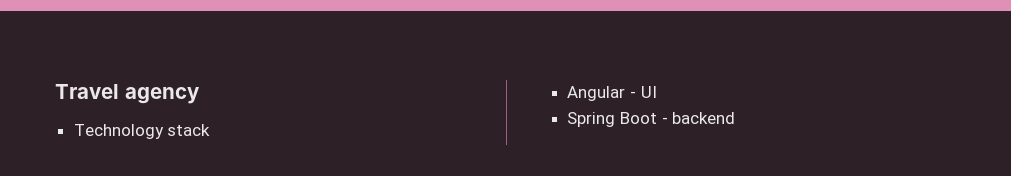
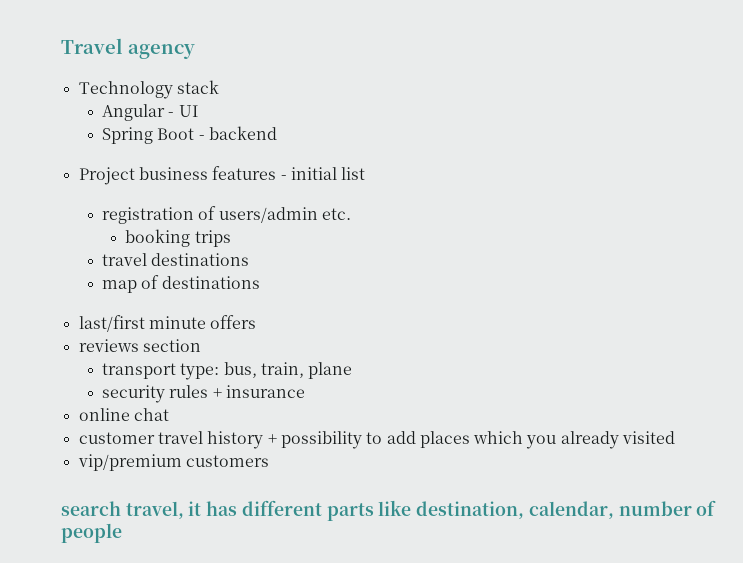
+ Project business features - initial list
+ registration of users/admin etc.
+ booking trips
+ travel destinations
+ map of destinations
+ last/first minute offers
+ reviews section
+ transport type: bus, train, plane
+ security rules + insurance
+ online chat
+ customer travel history + possibility to add places which you already visited
+ vip/premium customers
+ search travel, it has different parts like destination, calendar, number of people

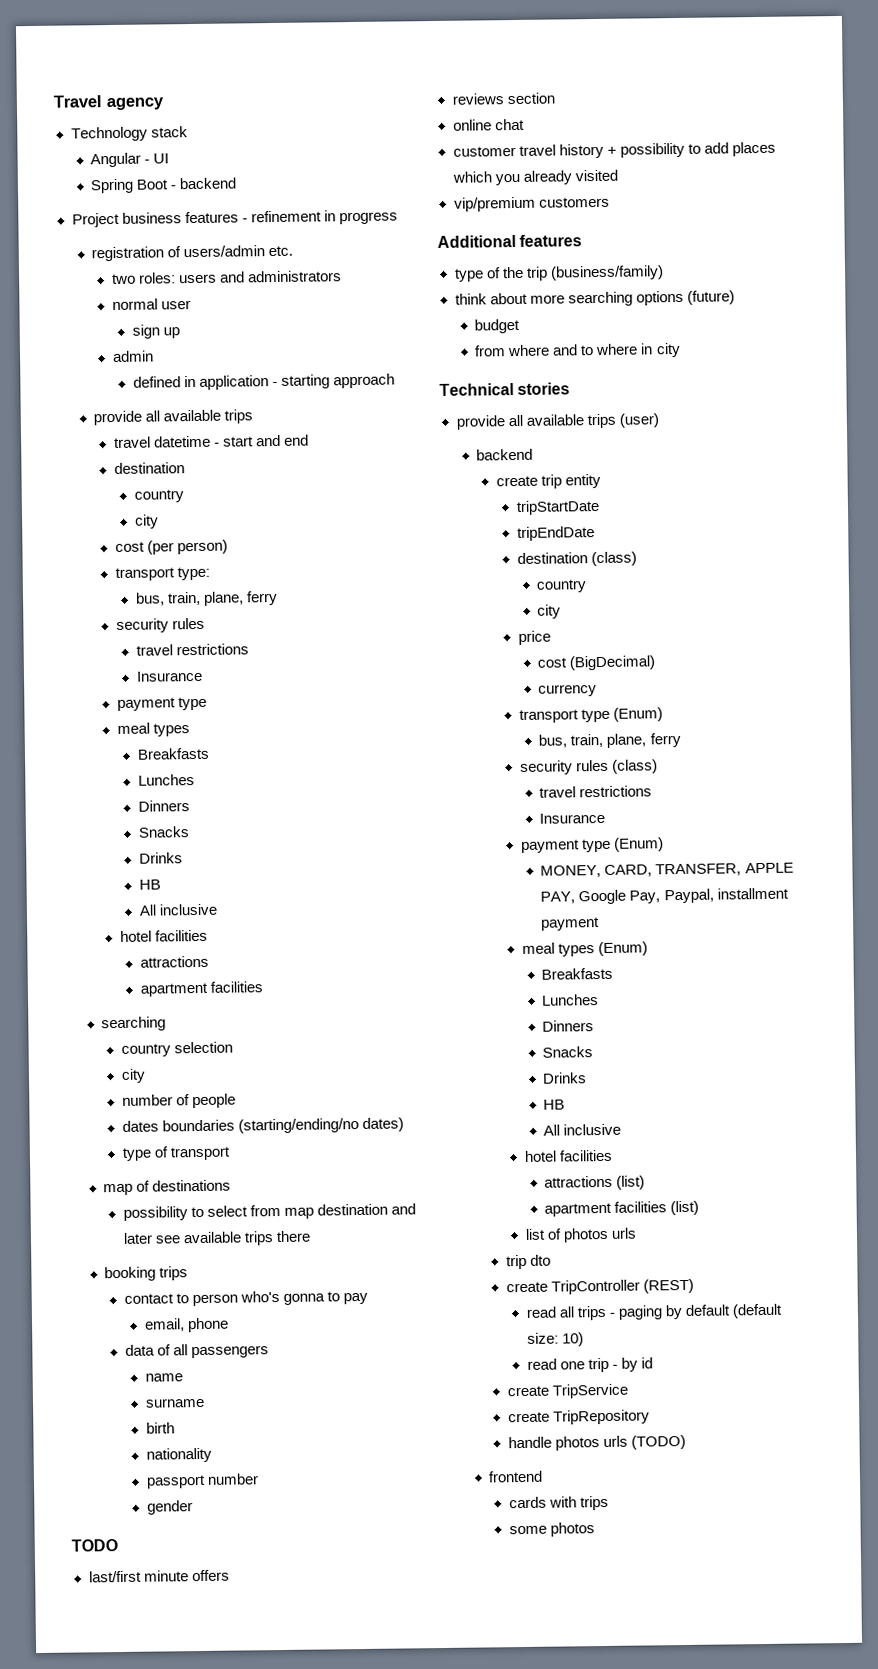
- Project business features - initial list
+ Project business features - refinement in progress
+ two roles: users and administrators
+ normal user
+ sign up
+ admin
+ defined in application - starting approach
+ provide all available trips
+ travel datetime - start and end
+ destination
+ country
+ city
+ cost (per person)
+ transport type:
+ bus, train, plane, ferry
+ security rules
+ travel restrictions
+ Insurance
+ payment type
+ meal types
+ Breakfasts
+ Lunches
+ Dinners
+ Snacks
+ Drinks
+ HB
+ All inclusive
+ hotel facilities
+ attractions
+ apartment facilities
+ searching
+ country selection
+ city
+ number of people
+ dates boundaries (starting/ending/no dates)
+ type of transport
+ map of destinations
+ possibility to select from map destination and later see available trips there
  booking trips
- travel destinations
- map of destinations
+ contact to person who's gonna to pay
+ email, phone
+ data of all passengers
+ name
+ surname
+ birth
+ nationality
+ passport number
+ gender
+ TODO
- transport type: bus, train, plane
- security rules + insurance
- search travel, it has different parts like destination, calendar, number of people
+ Additional features
+ type of the trip (business/family)
+ think about more searching options (future)
+ budget
+ from where and to where in city
+ Technical stories
+ provide all available trips (user)
+ backend
+ create trip entity
+ tripStartDate
+ tripEndDate
+ destination (class)
+ country
+ city
+ price
+ cost (BigDecimal)
+ currency
+ transport type (Enum)
+ bus, train, plane, ferry
+ security rules (class)
+ travel restrictions
+ Insurance
+ payment type (Enum)
+ MONEY, CARD, TRANSFER, APPLE PAY, Google Pay, Paypal, installment payment
+ meal types (Enum)
+ Breakfasts
+ Lunches
+ Dinners
+ Snacks
+ Drinks
+ HB
+ All inclusive
+ hotel facilities
+ attractions (list)
+ apartment facilities (list)
+ list of photos urls
+ trip dto
+ create TripController (REST)
+ read all trips - paging by default (default size: 10)
+ read one trip - by id
+ create TripService
+ create TripRepository
+ handle photos urls (TODO)
+ frontend
+ cards with trips
+ some photos

